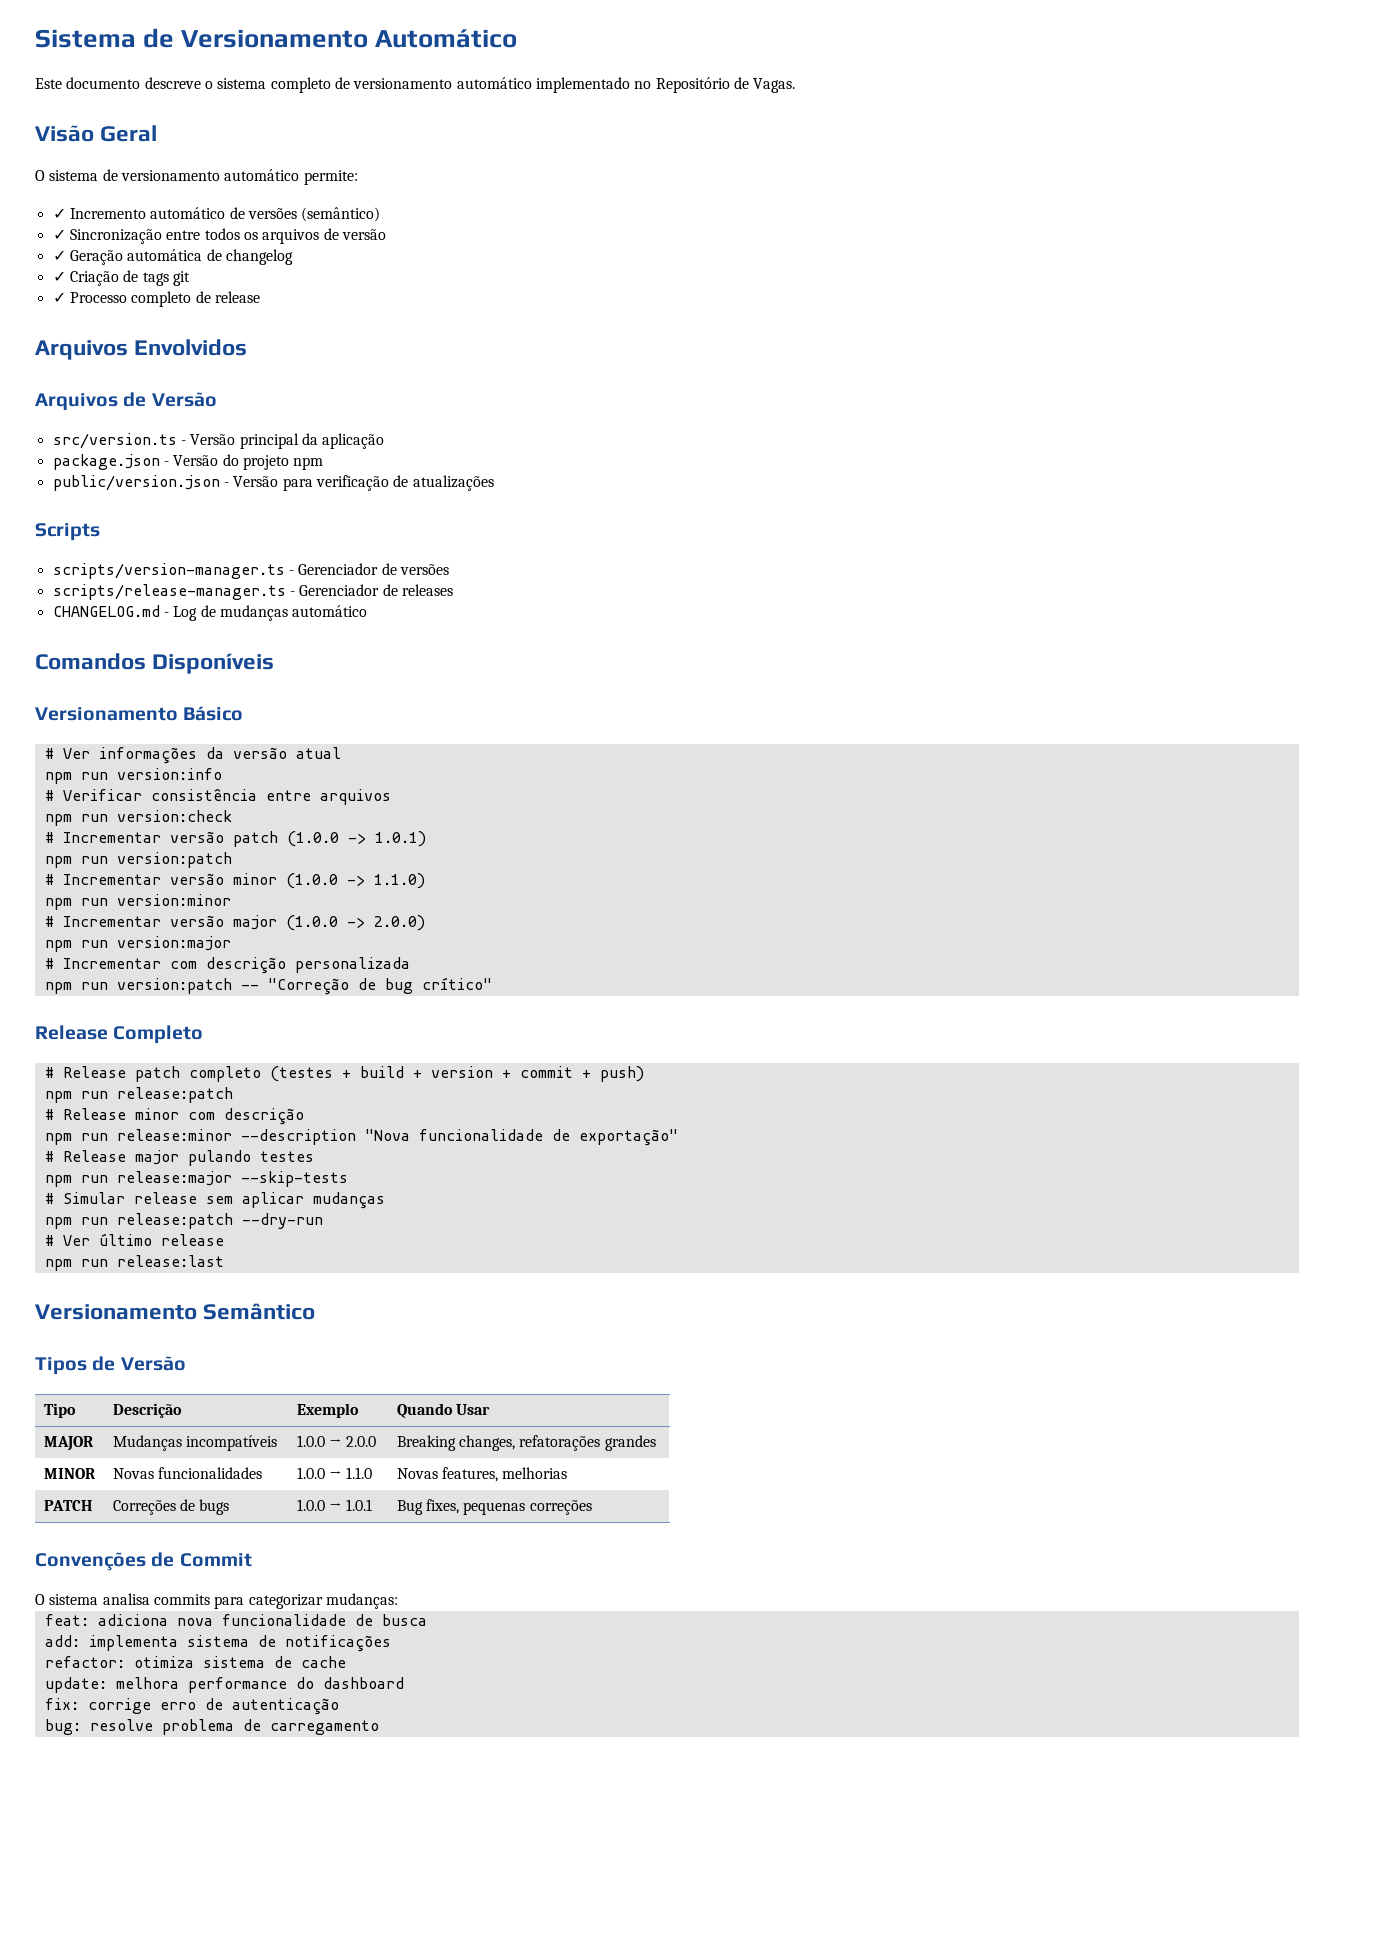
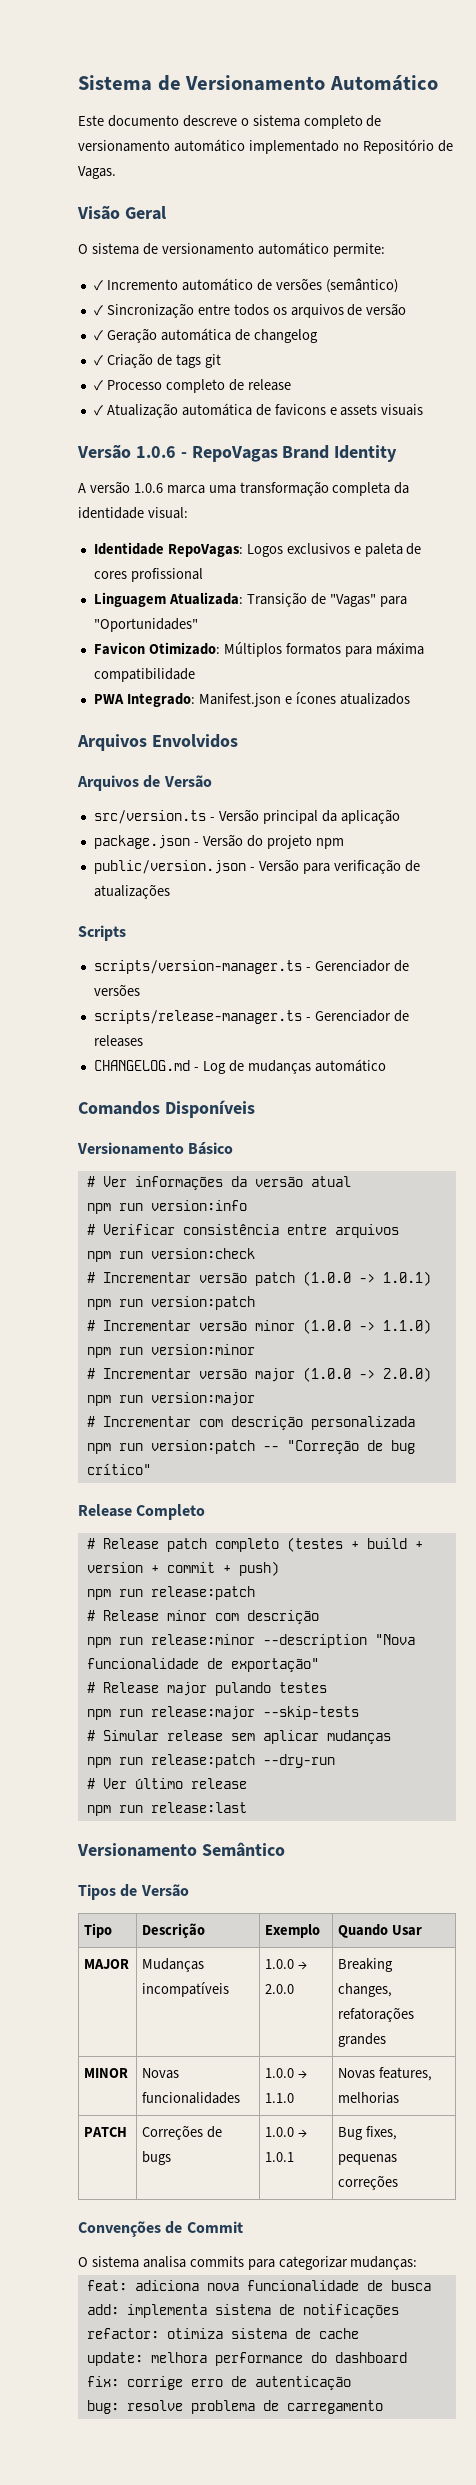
+ ✓ Atualização automática de favicons e assets visuais
+ Versão 1.0.6 - RepoVagas Brand Identity
+ A versão 1.0.6 marca uma transformação completa da identidade visual:
+ Identidade RepoVagas: Logos exclusivos e paleta de cores profissional
+ Linguagem Atualizada: Transição de "Vagas" para "Oportunidades"
+ Favicon Otimizado: Múltiplos formatos para máxima compatibilidade
+ PWA Integrado: Manifest.json e ícones atualizados

